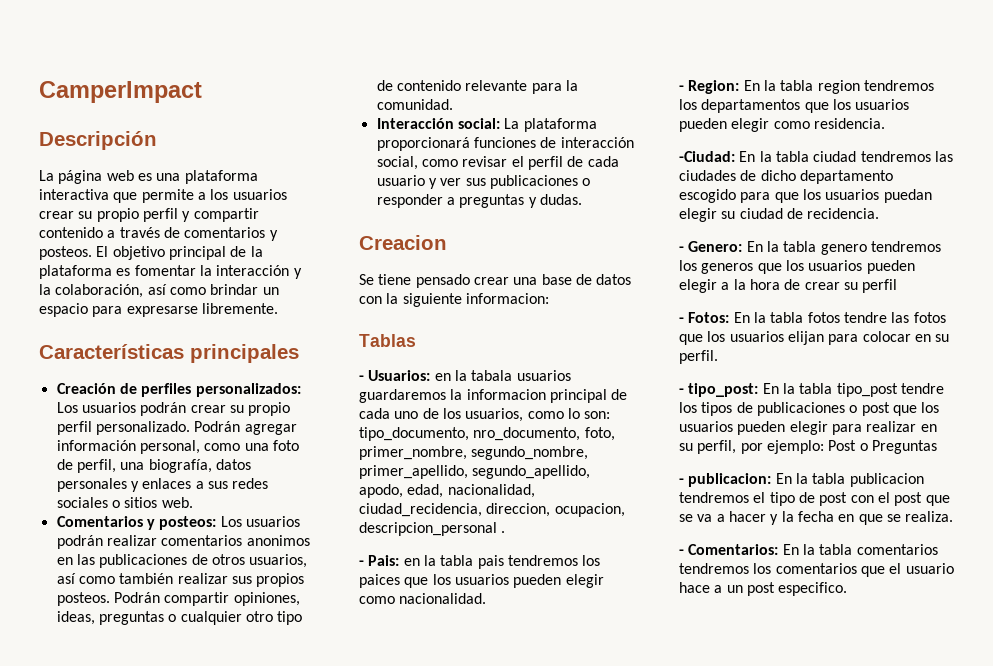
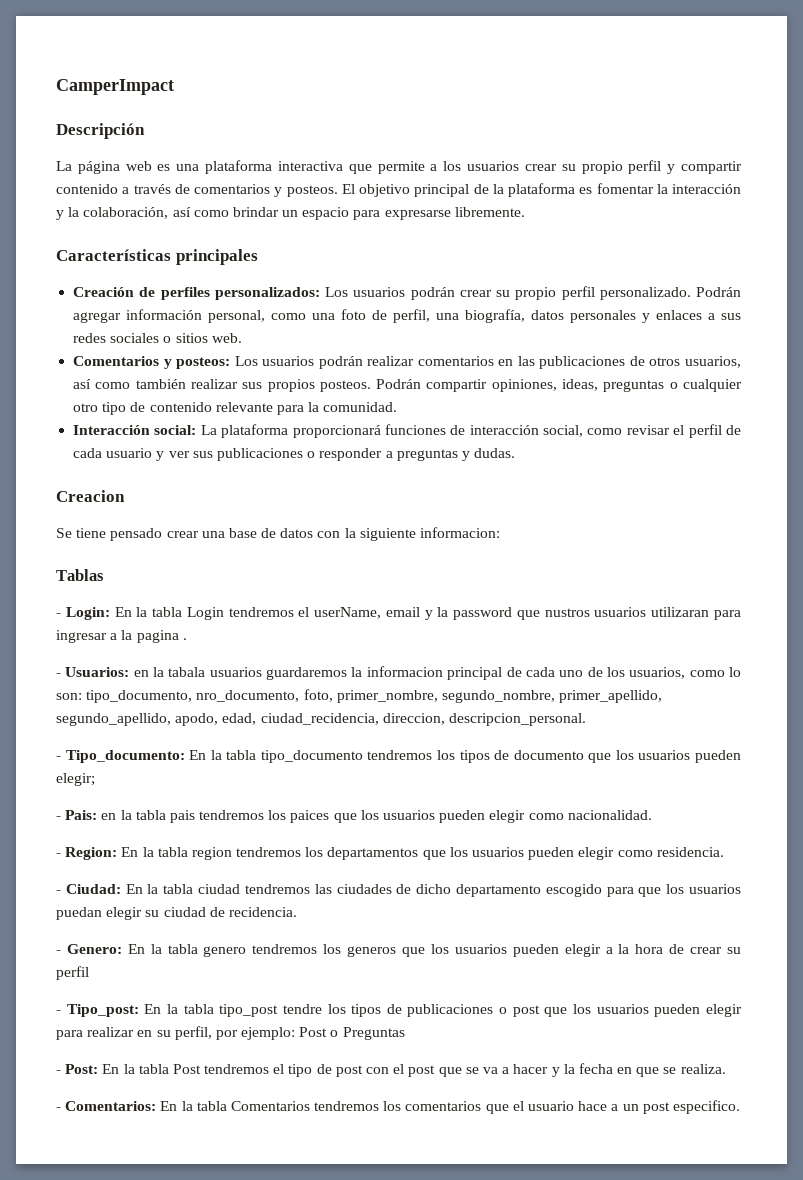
- Comentarios y posteos: Los usuarios podrán realizar comentarios anonimos en las publicaciones de otros usuarios, así como también realizar sus propios posteos.
+ Comentarios y posteos: Los usuarios podrán realizar comentarios en las publicaciones de otros usuarios, así como también realizar sus propios posteos.
+ - Login: En la tabla Login tendremos el userName, email y la password que nustros usuarios utilizaran para ingresar a la pagina .
- - Usuarios: en la tabala usuarios guardaremos la informacion principal de cada uno de los usuarios, como lo son: tipo_documento, nro_documento, foto, primer_nombre, segundo_nombre, primer_apellido, segundo_apellido, apodo, edad, nacionalidad, ciudad_recidencia, direccion, ocupacion, descripcion_personal .
+ - Usuarios: en la tabala usuarios guardaremos la informacion principal de cada uno de los usuarios, como lo son: tipo_documento, nro_documento, foto, primer_nombre, segundo_nombre, primer_apellido, segundo_apellido, apodo, edad, ciudad_recidencia, direccion, descripcion_personal.
+ - Tipo_documento: En la tabla tipo_documento tendremos los tipos de documento que los usuarios pueden elegir;
- -Ciudad: En la tabla ciudad tendremos las ciudades de dicho departamento escogido para que los usuarios puedan elegir su ciudad de recidencia.
+ - Ciudad: En la tabla ciudad tendremos las ciudades de dicho departamento escogido para que los usuarios puedan elegir su ciudad de recidencia.
- - Fotos: En la tabla fotos tendre las fotos que los usuarios elijan para colocar en su perfil.
- - tipo_post: En la tabla tipo_post tendre los tipos de publicaciones o post que los usuarios pueden elegir para realizar en su perfil, por ejemplo: Post o Preguntas
+ - Tipo_post: En la tabla tipo_post tendre los tipos de publicaciones o post que los usuarios pueden elegir para realizar en su perfil, por ejemplo: Post o Preguntas
- - publicacion: En la tabla publicacion tendremos el tipo de post con el post que se va a hacer y la fecha en que se realiza.
+ - Post: En la tabla Post tendremos el tipo de post con el post que se va a hacer y la fecha en que se realiza.
- - Comentarios: En la tabla comentarios tendremos los comentarios que el usuario hace a un post especifico.
+ - Comentarios: En la tabla Comentarios tendremos los comentarios que el usuario hace a un post especifico.

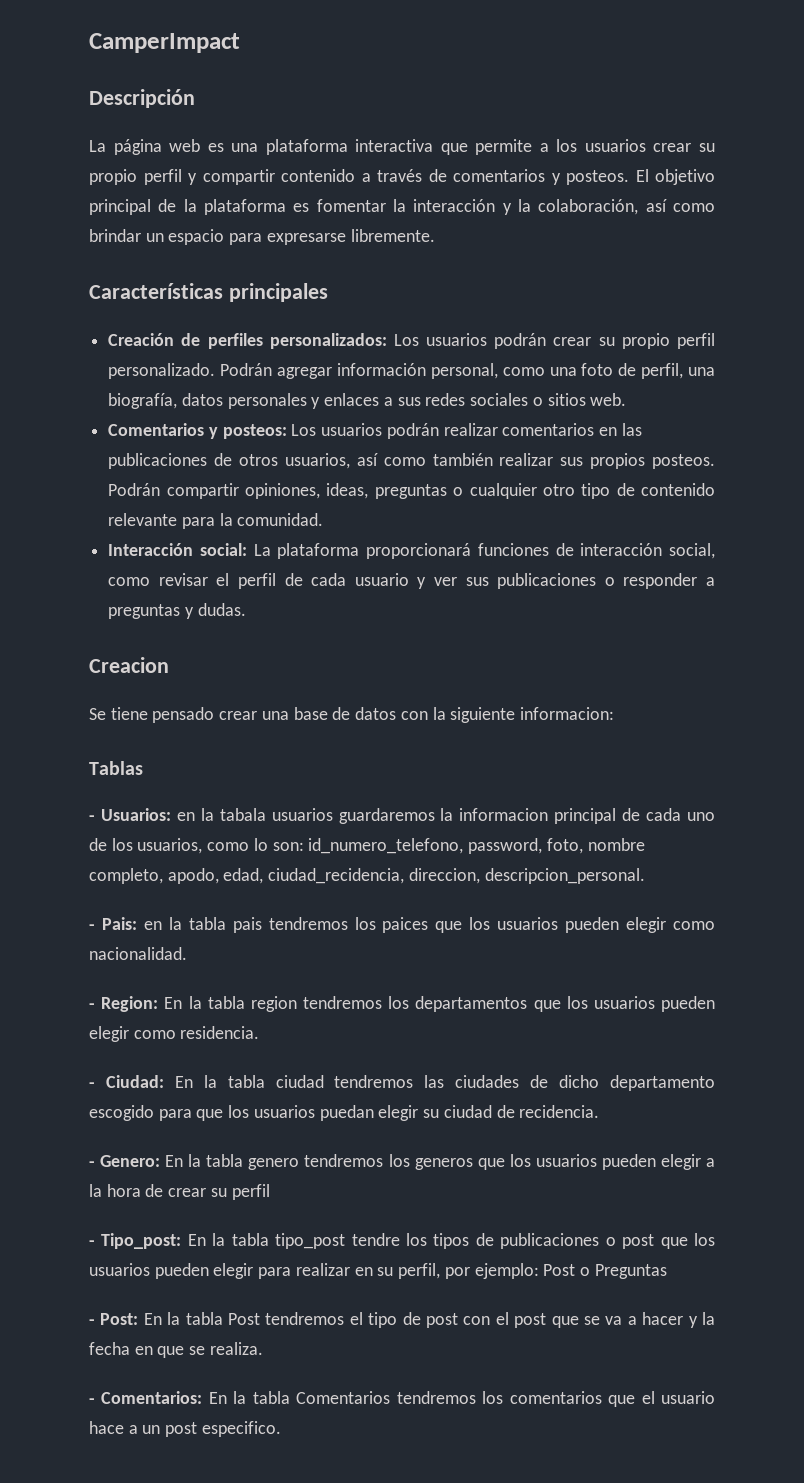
- - Login: En la tabla Login tendremos el userName, email y la password que nustros usuarios utilizaran para ingresar a la pagina .
- - Usuarios: en la tabala usuarios guardaremos la informacion principal de cada uno de los usuarios, como lo son: tipo_documento, nro_documento, foto, primer_nombre, segundo_nombre, primer_apellido, segundo_apellido, apodo, edad, ciudad_recidencia, direccion, descripcion_personal.
+ - Usuarios: en la tabala usuarios guardaremos la informacion principal de cada uno de los usuarios, como lo son: id_numero_telefono, password, foto, nombre completo, apodo, edad, ciudad_recidencia, direccion, descripcion_personal.
- - Tipo_documento: En la tabla tipo_documento tendremos los tipos de documento que los usuarios pueden elegir;

